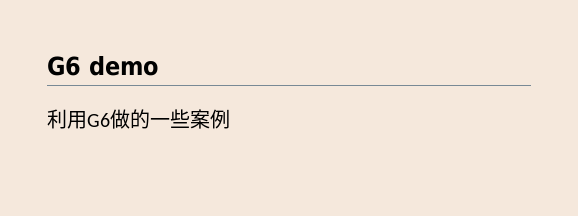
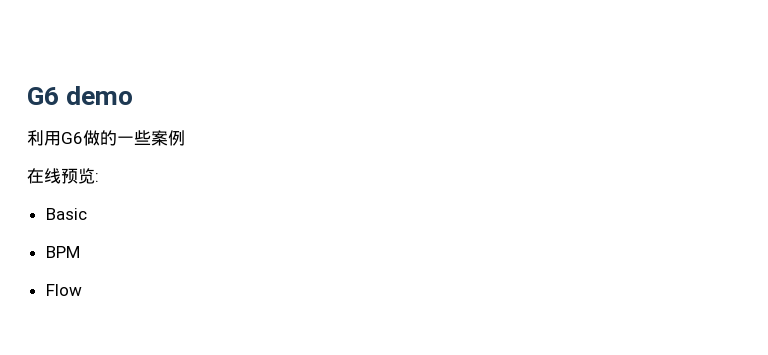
+ 在线预览:
+ Basic
+ BPM
+ Flow

